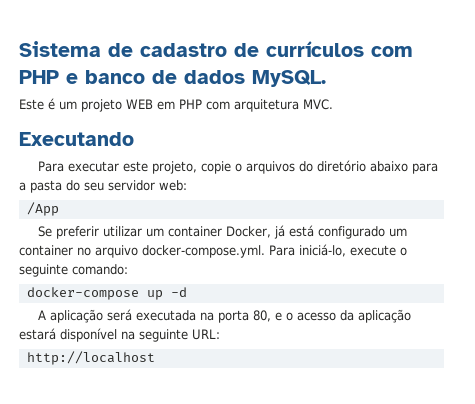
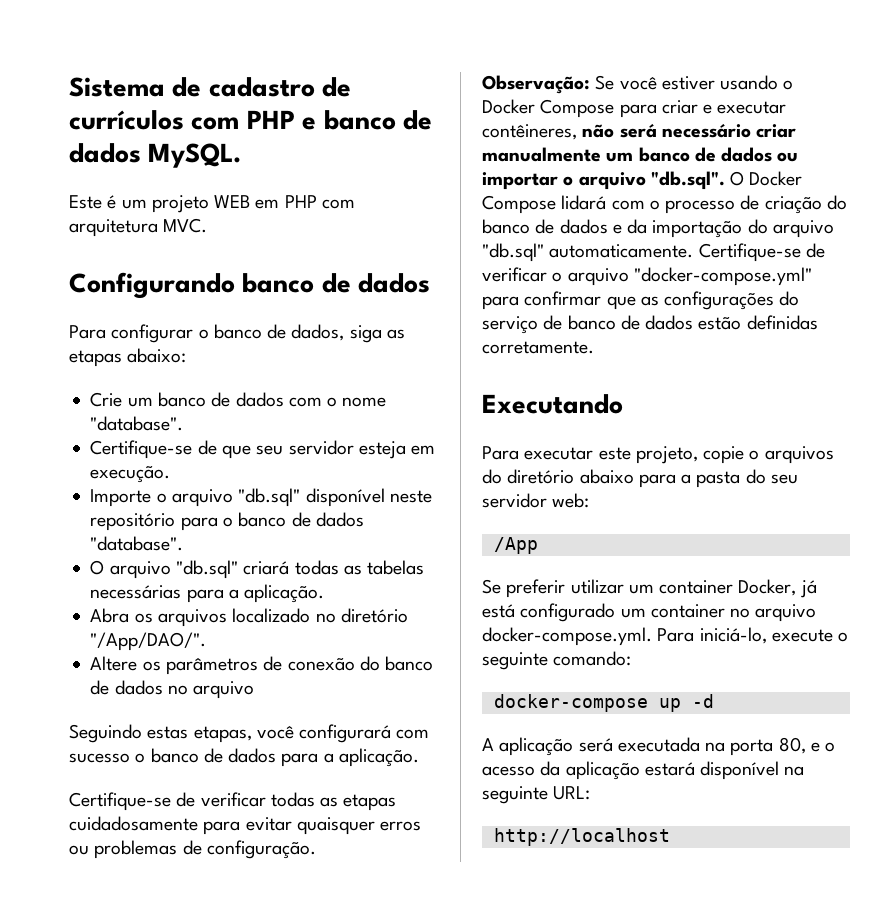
+ Configurando banco de dados
+ Para configurar o banco de dados, siga as etapas abaixo:
+ Crie um banco de dados com o nome "database".
+ Certifique-se de que seu servidor esteja em execução.
+ Importe o arquivo "db.sql" disponível neste repositório para o banco de dados "database".
+ O arquivo "db.sql" criará todas as tabelas necessárias para a aplicação.
+ Abra os arquivos localizado no diretório "/App/DAO/".
+ Altere os parâmetros de conexão do banco de dados no arquivo
+ Seguindo estas etapas, você configurará com sucesso o banco de dados para a aplicação.
+ Certifique-se de verificar todas as etapas cuidadosamente para evitar quaisquer erros ou problemas de configuração.
+ Observação: Se você estiver usando o Docker Compose para criar e executar contêineres, não será necessário criar manualmente um banco de dados ou importar o arquivo "db.sql". O Docker Compose lidará com o processo de criação do banco de dados e da importação do arquivo "db.sql" automaticamente. Certifique-se de verificar o arquivo "docker-compose.yml" para confirmar que as configurações do serviço de banco de dados estão definidas corretamente.

